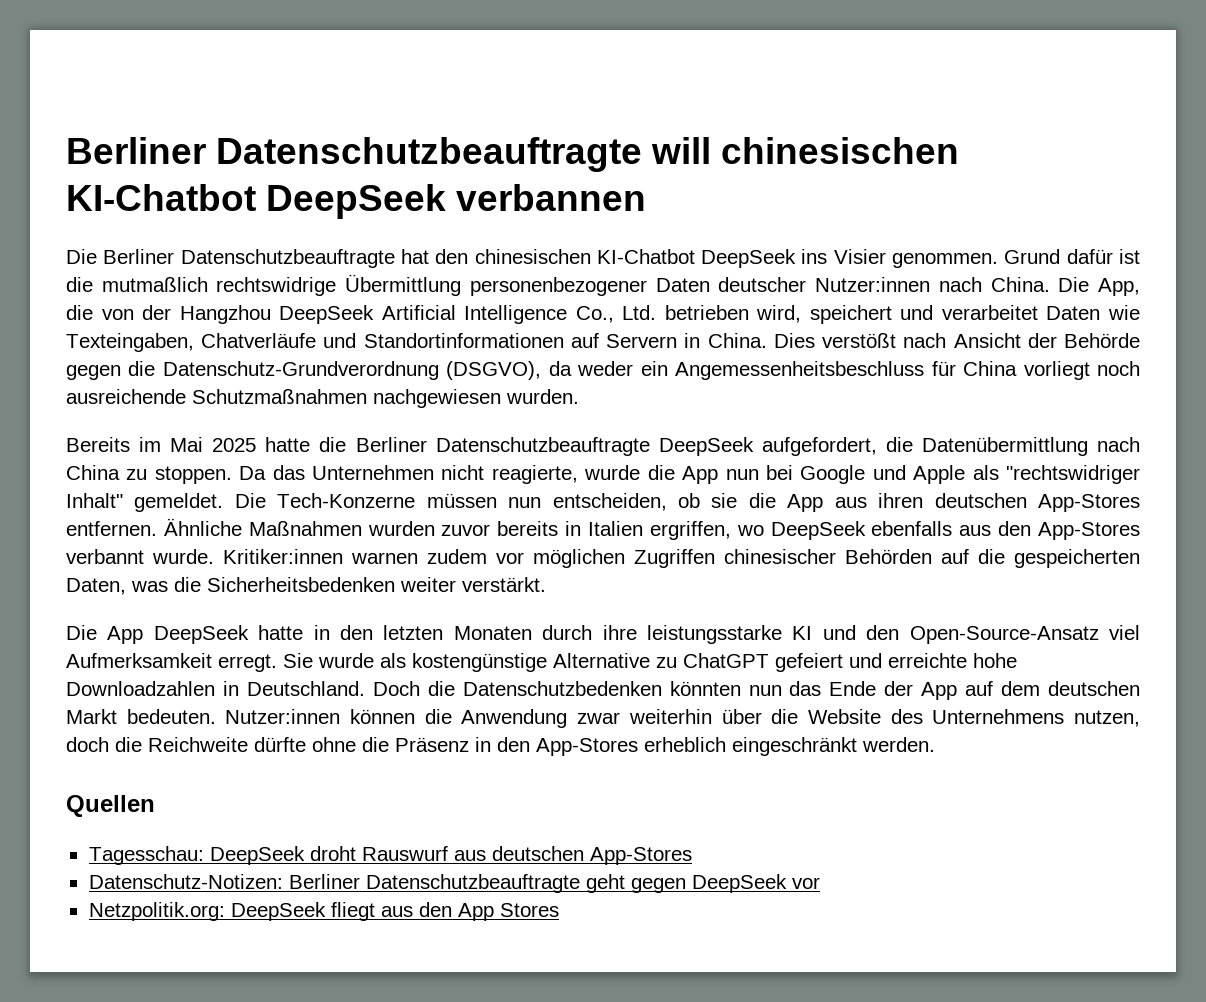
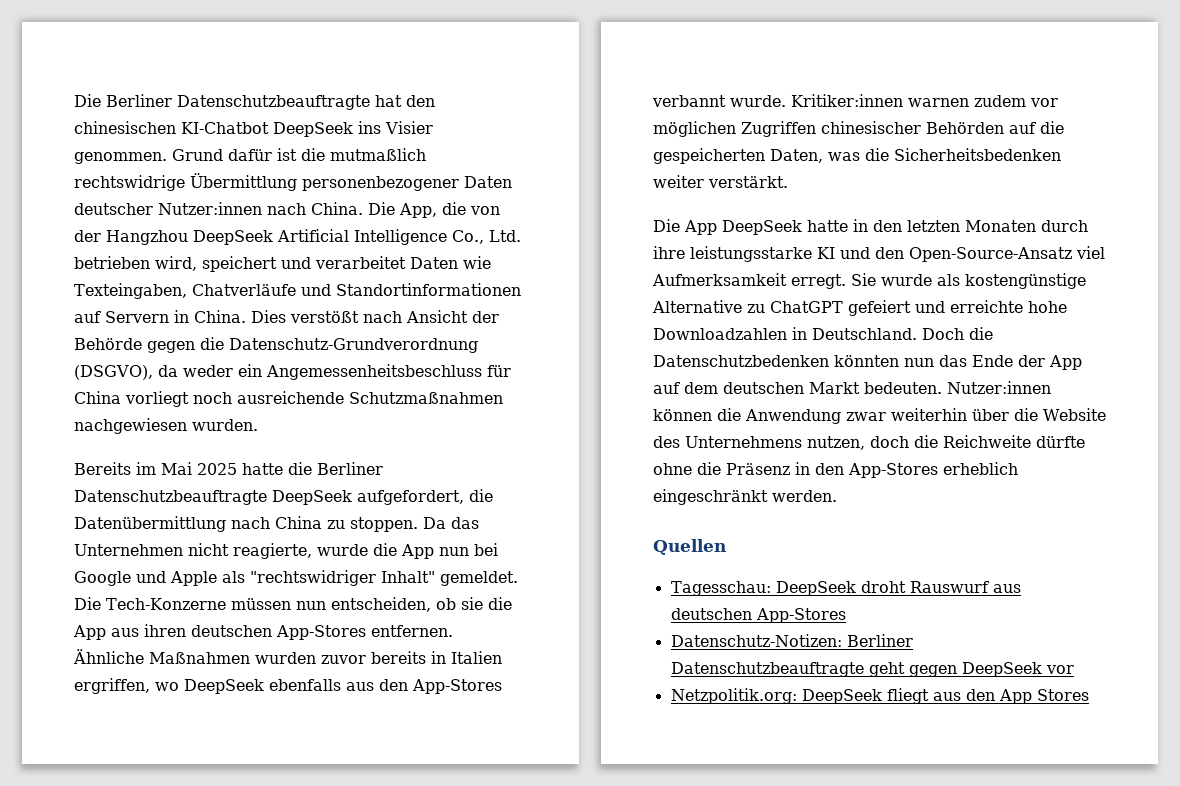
- Berliner Datenschutzbeauftragte will chinesischen KI-Chatbot DeepSeek verbannen

